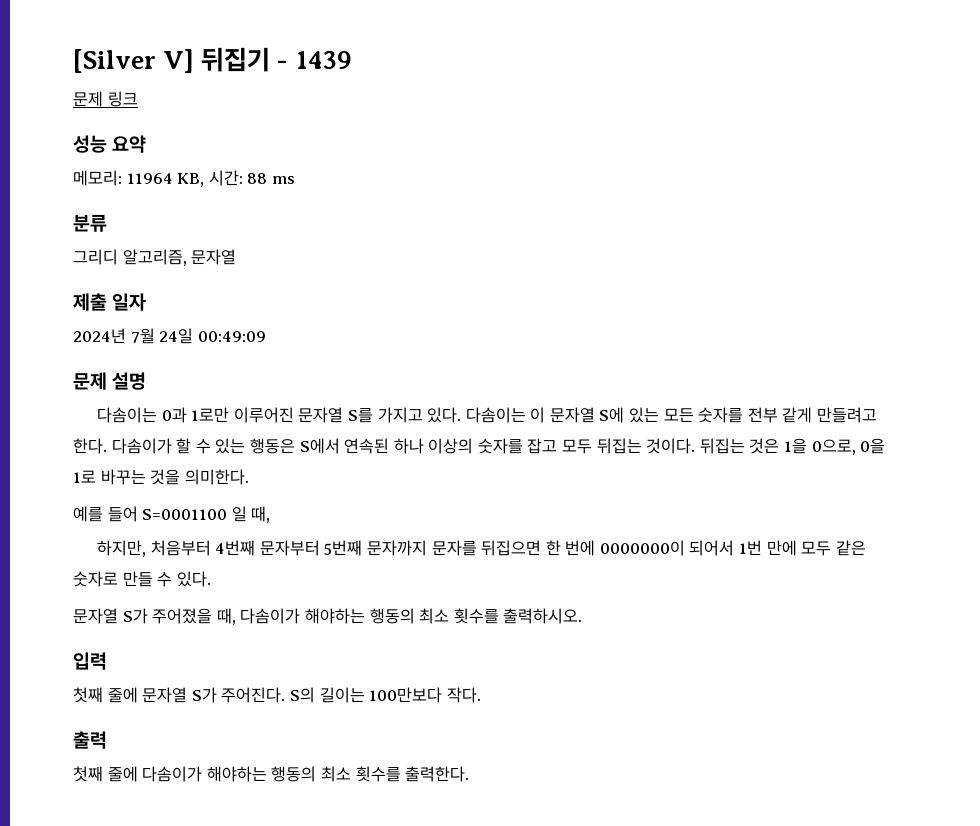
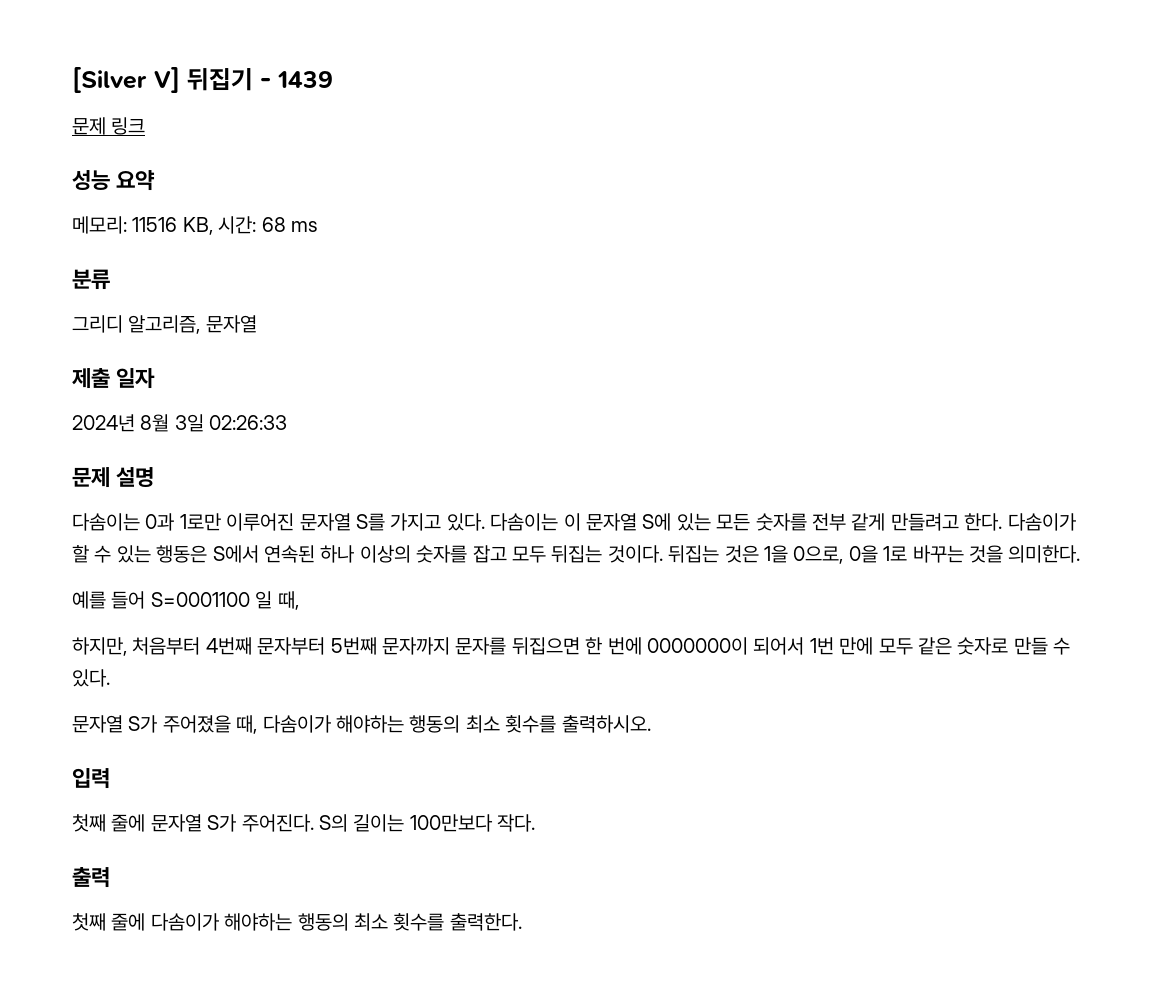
- 메모리: 11964 KB, 시간: 88 ms
+ 메모리: 11516 KB, 시간: 68 ms
- 2024년 7월 24일 00:49:09
+ 2024년 8월 3일 02:26:33

